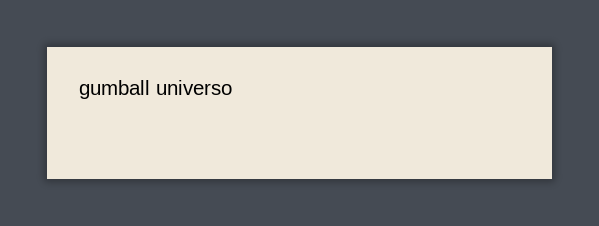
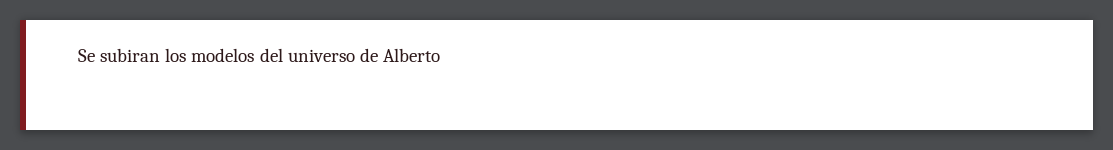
- gumball universo
+ Se subiran los modelos del universo de Alberto

